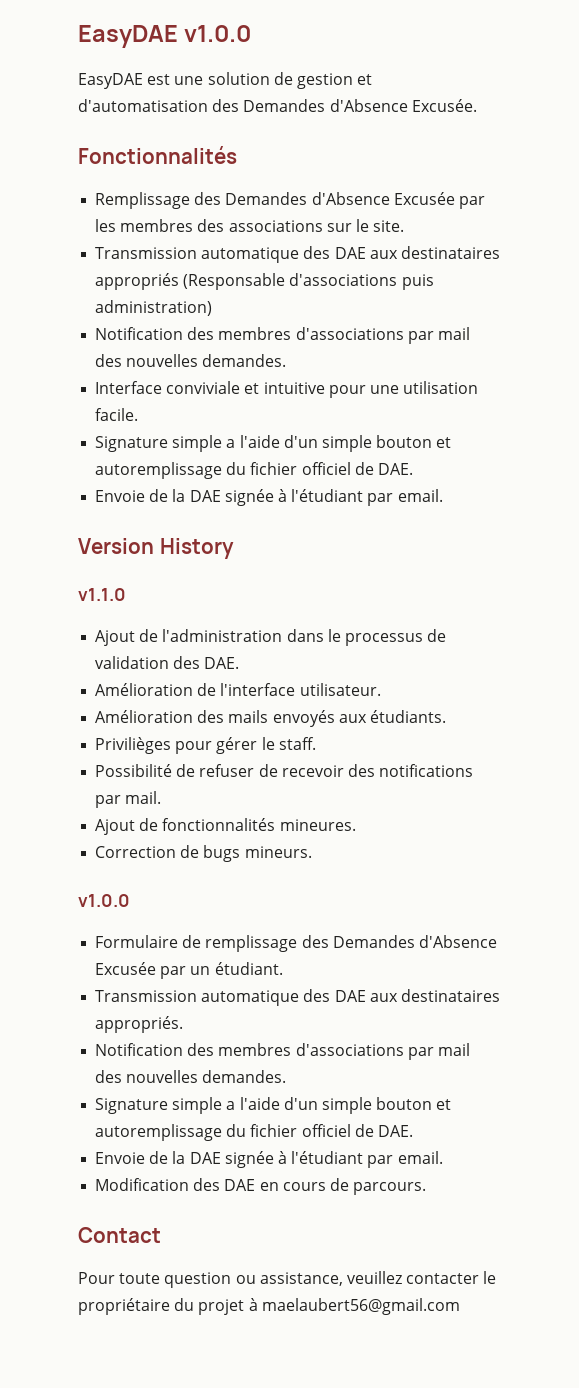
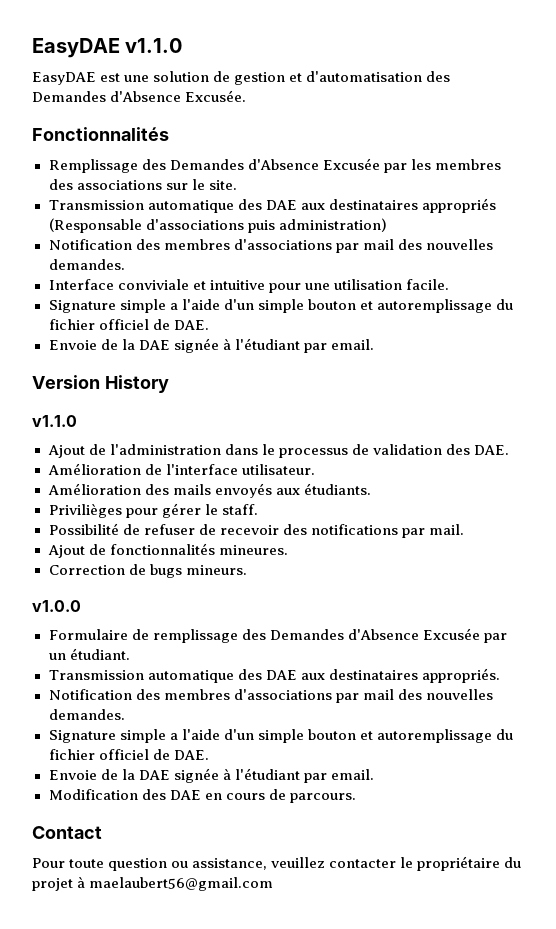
- EasyDAE v1.0.0
+ EasyDAE v1.1.0

